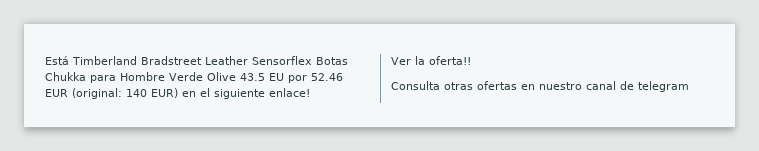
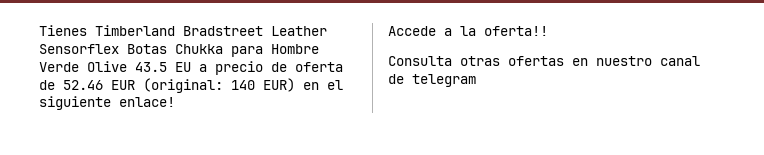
- Está Timberland Bradstreet Leather Sensorflex Botas Chukka para Hombre Verde Olive 43.5 EU por 52.46 EUR (original: 140 EUR) en el siguiente enlace!
+ Tienes Timberland Bradstreet Leather Sensorflex Botas Chukka para Hombre Verde Olive 43.5 EU a precio de oferta de 52.46 EUR (original: 140 EUR) en el siguiente enlace!
- Ver la oferta!!
+ Accede a la oferta!!

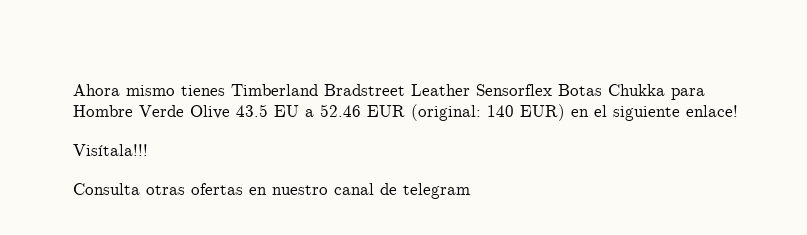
- Tienes Timberland Bradstreet Leather Sensorflex Botas Chukka para Hombre Verde Olive 43.5 EU a precio de oferta de 52.46 EUR (original: 140 EUR) en el siguiente enlace!
+ Ahora mismo tienes Timberland Bradstreet Leather Sensorflex Botas Chukka para Hombre Verde Olive 43.5 EU a 52.46 EUR (original: 140 EUR) en el siguiente enlace!
- Accede a la oferta!!
+ Visítala!!!

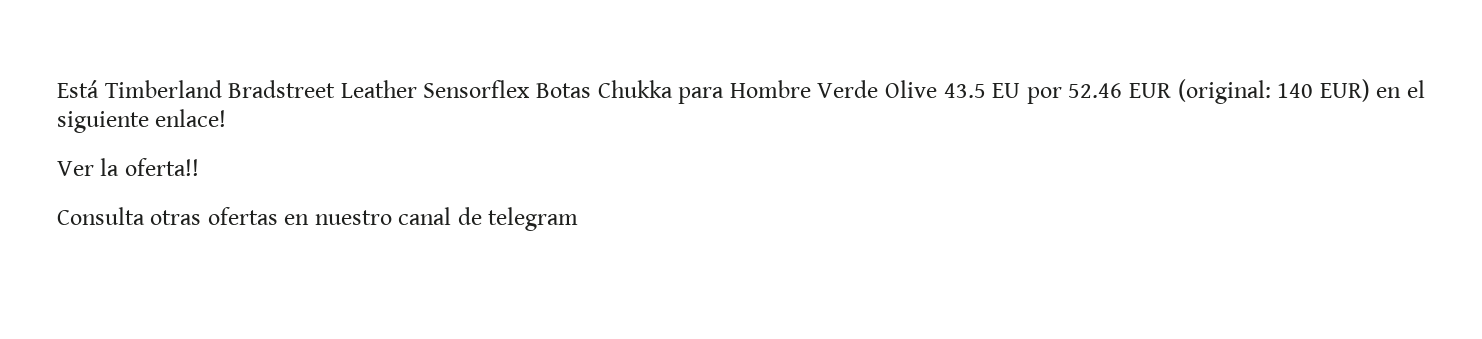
- Ahora mismo tienes Timberland Bradstreet Leather Sensorflex Botas Chukka para Hombre Verde Olive 43.5 EU a 52.46 EUR (original: 140 EUR) en el siguiente enlace!
+ Está Timberland Bradstreet Leather Sensorflex Botas Chukka para Hombre Verde Olive 43.5 EU por 52.46 EUR (original: 140 EUR) en el siguiente enlace!
- Visítala!!!
+ Ver la oferta!!

